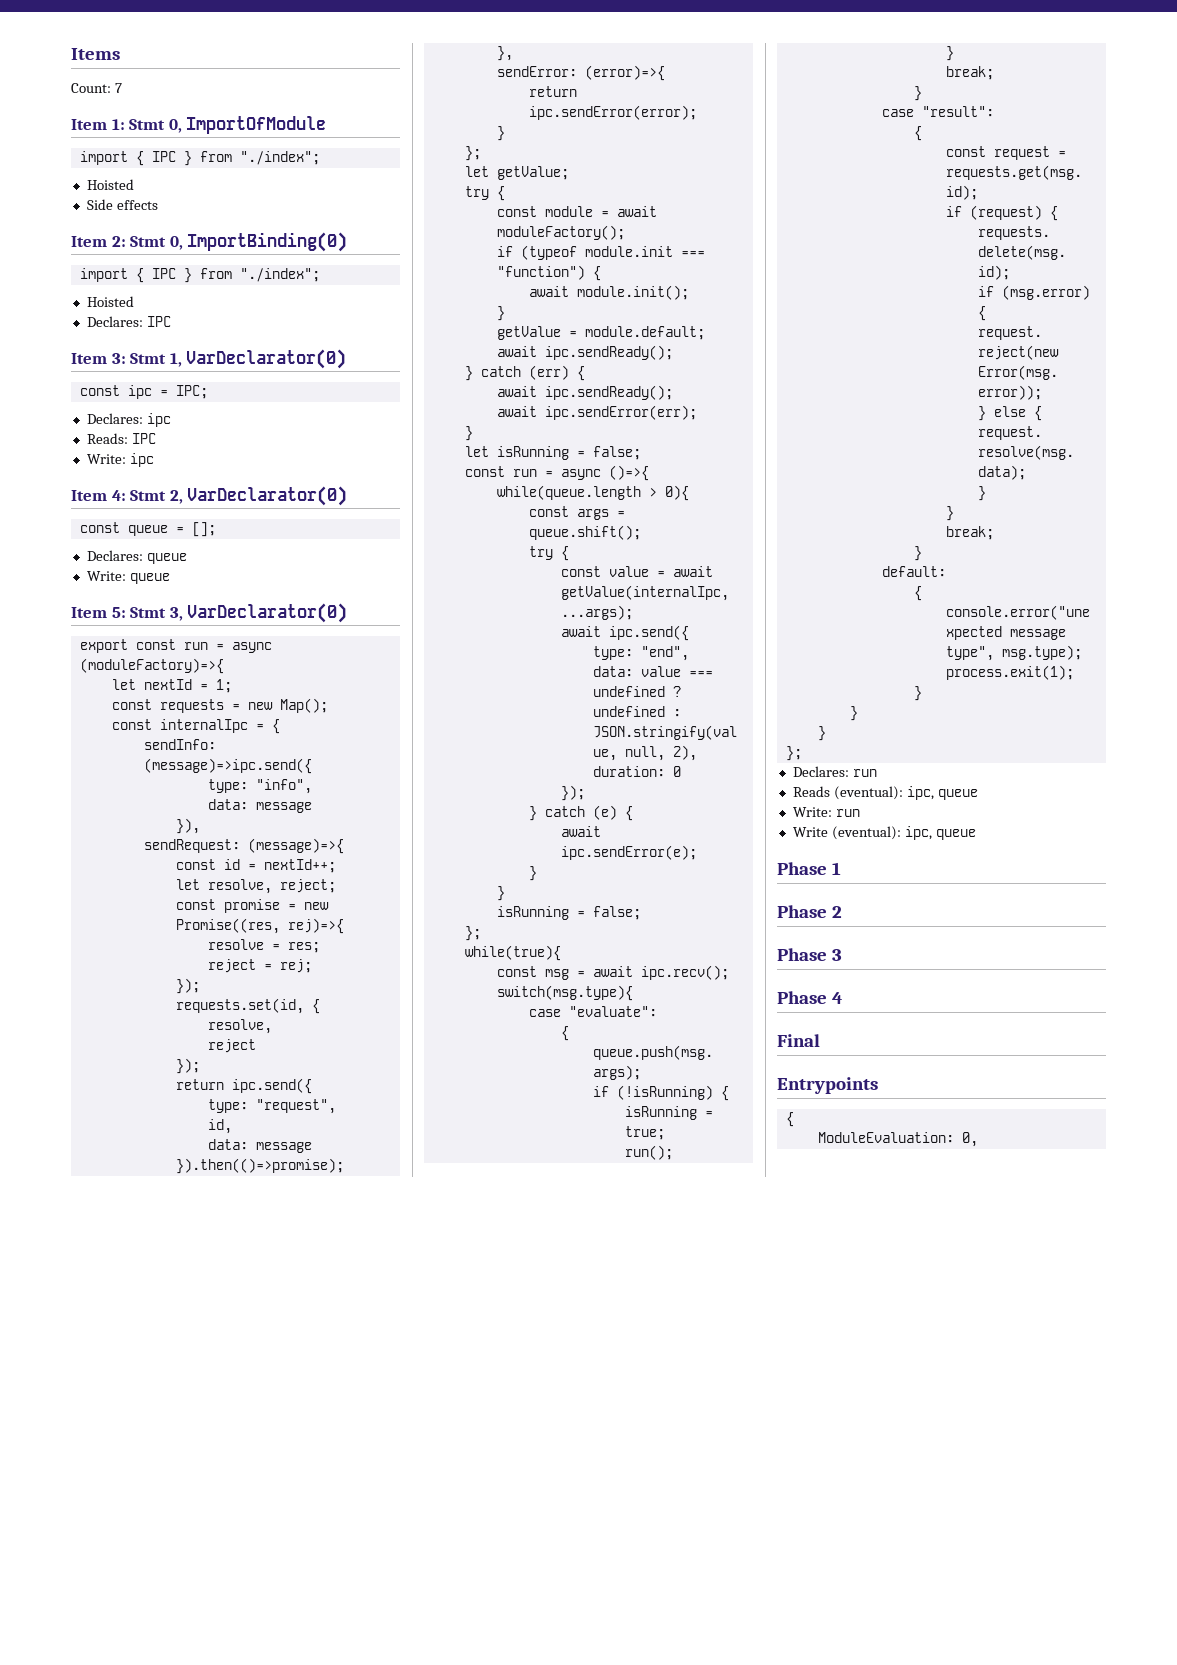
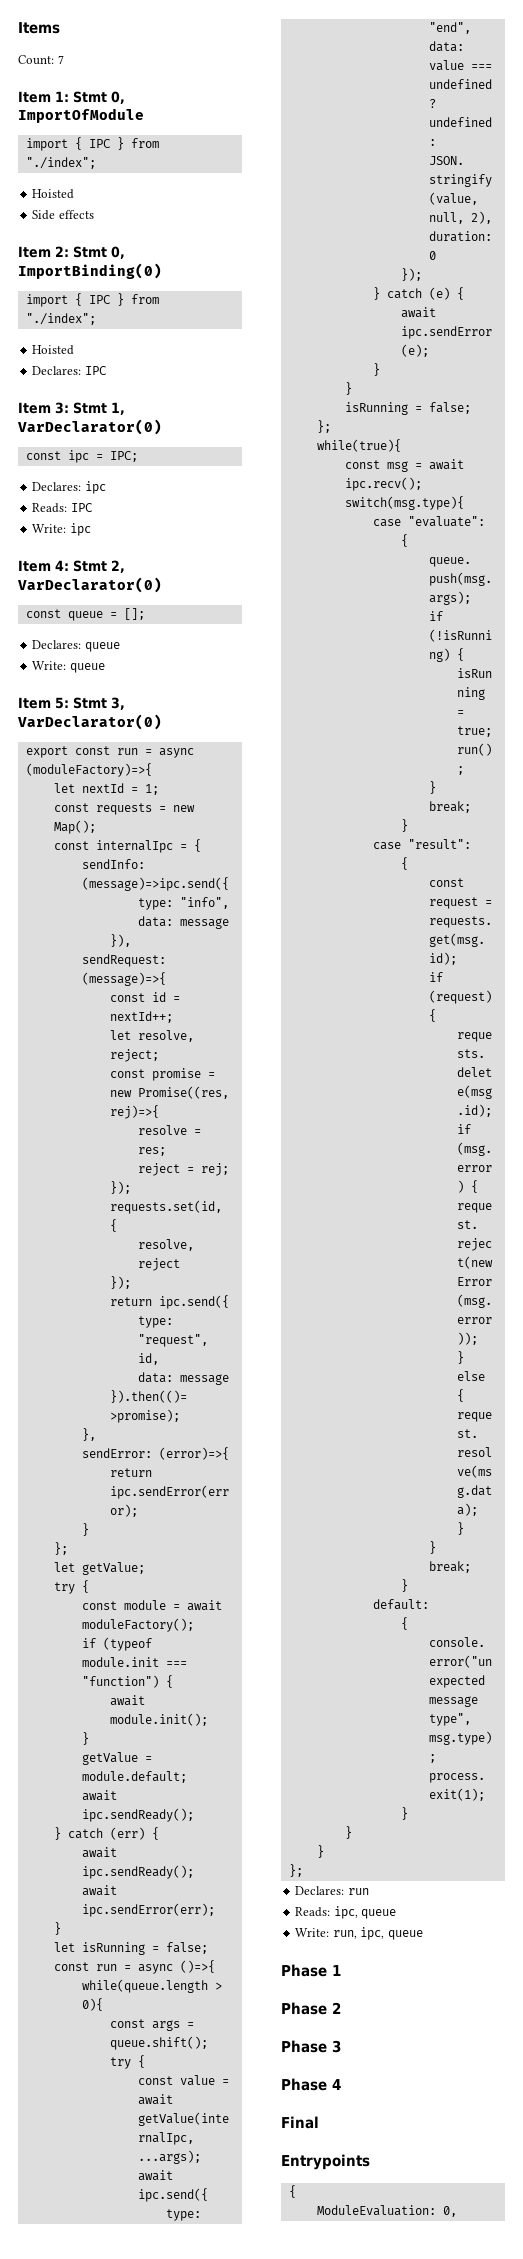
- Reads (eventual): ipc, queue
+ Reads: ipc, queue
- Write: run
- Write (eventual): ipc, queue
+ Write: run, ipc, queue

